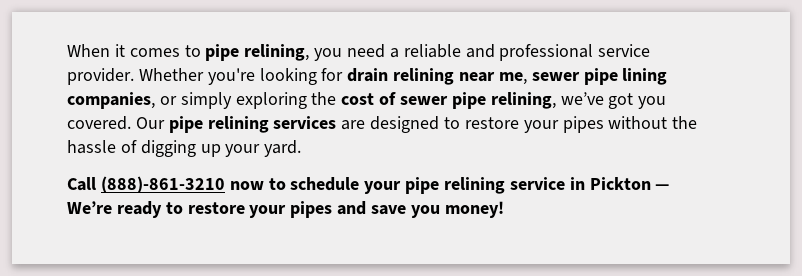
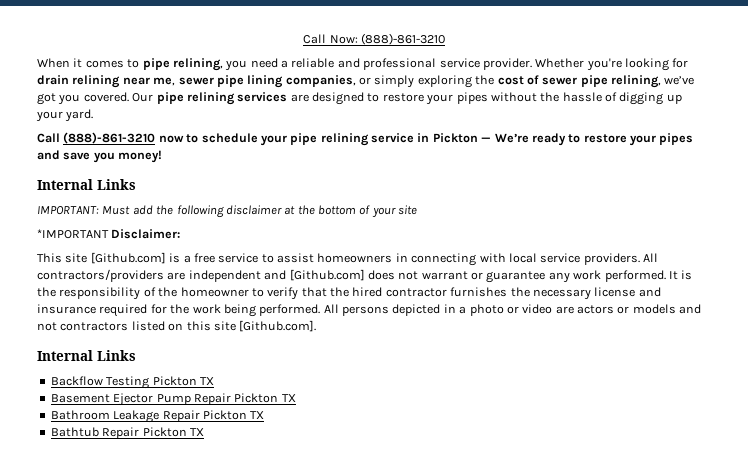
+ Call Now: (888)-861-3210
  Call (888)-861-3210 now to schedule your pipe relining service in Pickton — We’re ready to restore your pipes and save you money!
+ Internal Links
+ IMPORTANT: Must add the following disclaimer at the bottom of your site
+ *IMPORTANT Disclaimer:
+ This site [Github.com] is a free service to assist homeowners in connecting with local service providers. All contractors/providers are independent and [Github.com] does not warrant or guarantee any work performed. It is the responsibility of the homeowner to verify that the hired contractor furnishes the necessary license and insurance required for the work being performed. All persons depicted in a photo or video are actors or models and not contractors listed on this site [Github.com].
+ Internal Links
+ Backflow Testing Pickton TX
+ Basement Ejector Pump Repair Pickton TX
+ Bathroom Leakage Repair Pickton TX
+ Bathtub Repair Pickton TX

